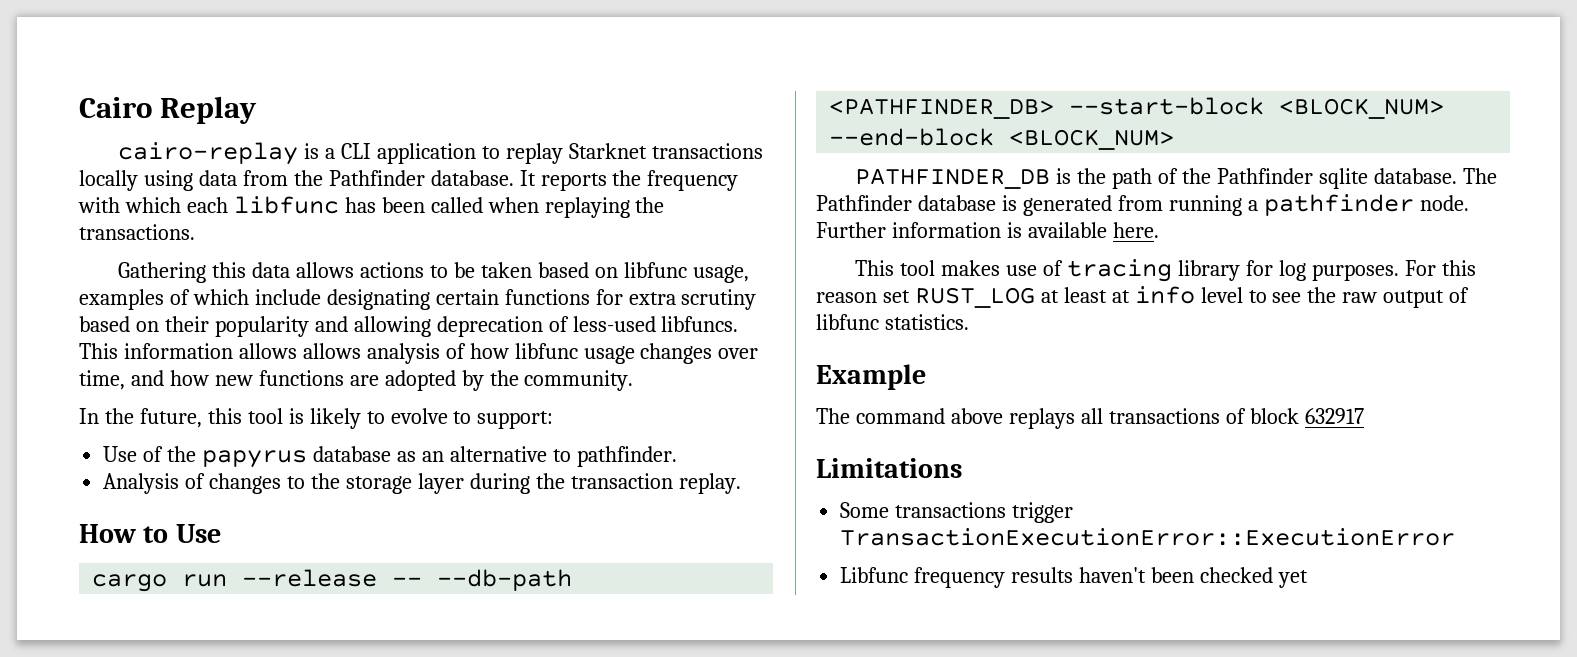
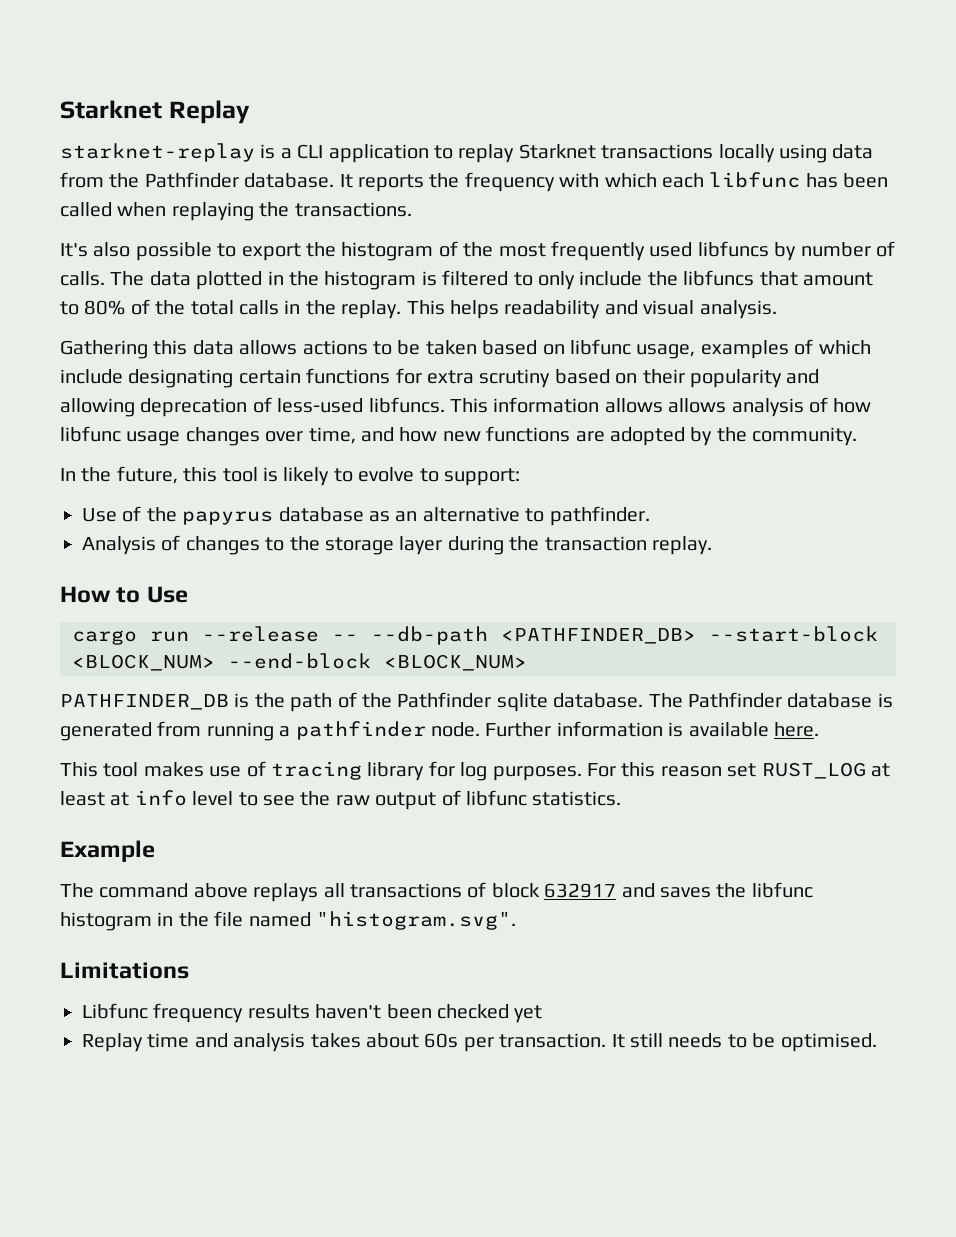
- Cairo Replay
+ Starknet Replay
- cairo-replay is a CLI application to replay Starknet transactions locally using data from the Pathfinder database.
+ starknet-replay is a CLI application to replay Starknet transactions locally using data from the Pathfinder database.
+ It's also possible to export the histogram of the most frequently used libfuncs by number of calls. The data plotted in the histogram is filtered to only include the libfuncs that amount to 80% of the total calls in the replay. This helps readability and visual analysis.
- The command above replays all transactions of block 632917
+ The command above replays all transactions of block 632917 and saves the libfunc histogram in the file named "histogram.svg".
  Limitations
- Some transactions trigger TransactionExecutionError::ExecutionError
+ Replay time and analysis takes about 60s per transaction. It still needs to be optimised.

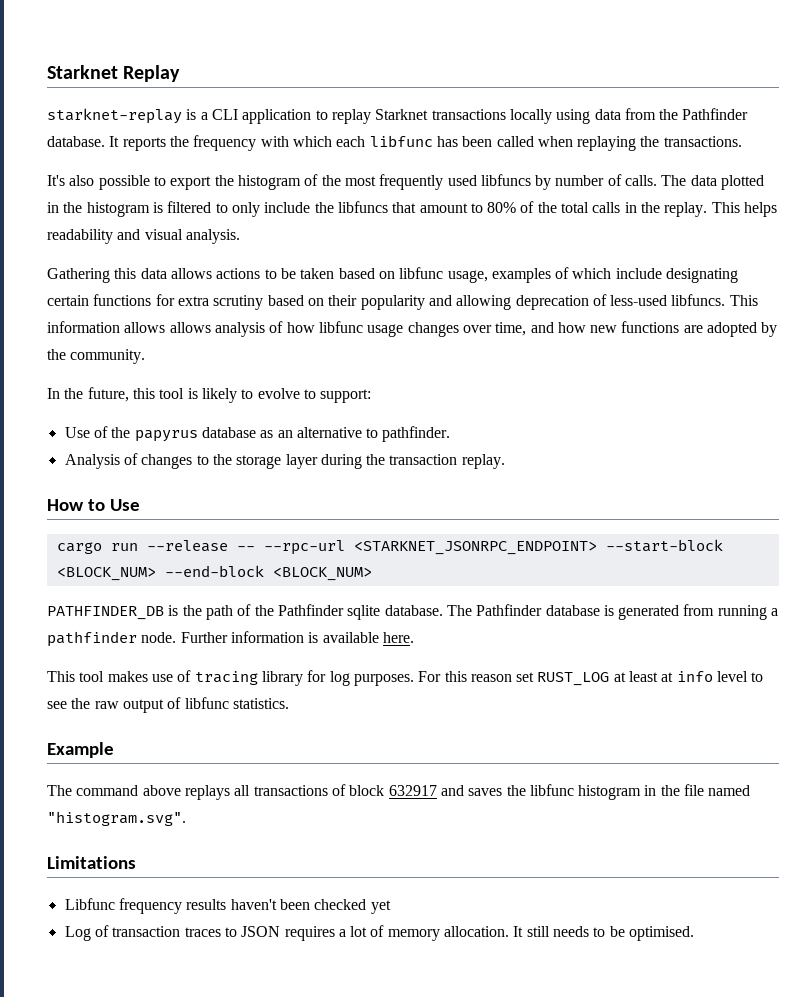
- cargo run --release -- --db-path <PATHFINDER_DB> --start-block <BLOCK_NUM> --end-block <BLOCK_NUM>
+ cargo run --release -- --rpc-url <STARKNET_JSONRPC_ENDPOINT> --start-block <BLOCK_NUM> --end-block <BLOCK_NUM>
- Replay time and analysis takes about 60s per transaction.
+ Log of transaction traces to JSON requires a lot of memory allocation.

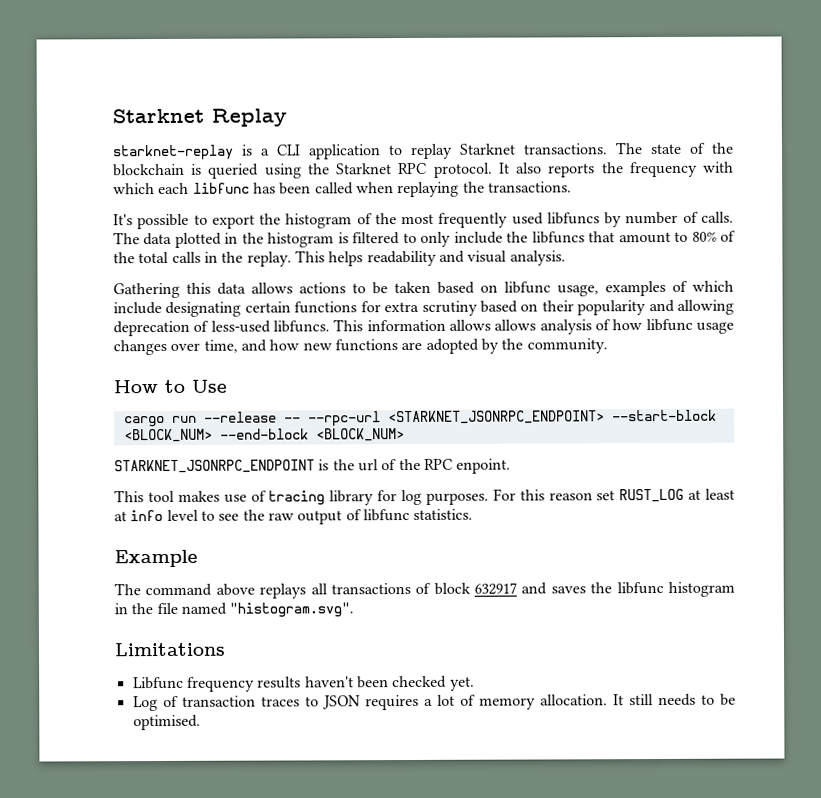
- starknet-replay is a CLI application to replay Starknet transactions locally using data from the Pathfinder database. It reports the frequency with which each libfunc has been called when replaying the transactions.
+ starknet-replay is a CLI application to replay Starknet transactions. The state of the blockchain is queried using the Starknet RPC protocol. It also reports the frequency with which each libfunc has been called when replaying the transactions.
- It's also possible to export the histogram of the most frequently used libfuncs by number of calls.
+ It's possible to export the histogram of the most frequently used libfuncs by number of calls.
- In the future, this tool is likely to evolve to support:
- Use of the papyrus database as an alternative to pathfinder.
- Analysis of changes to the storage layer during the transaction replay.
- PATHFINDER_DB is the path of the Pathfinder sqlite database. The Pathfinder database is generated from running a pathfinder node. Further information is available here.
+ STARKNET_JSONRPC_ENDPOINT is the url of the RPC enpoint.
- Libfunc frequency results haven't been checked yet
+ Libfunc frequency results haven't been checked yet.

